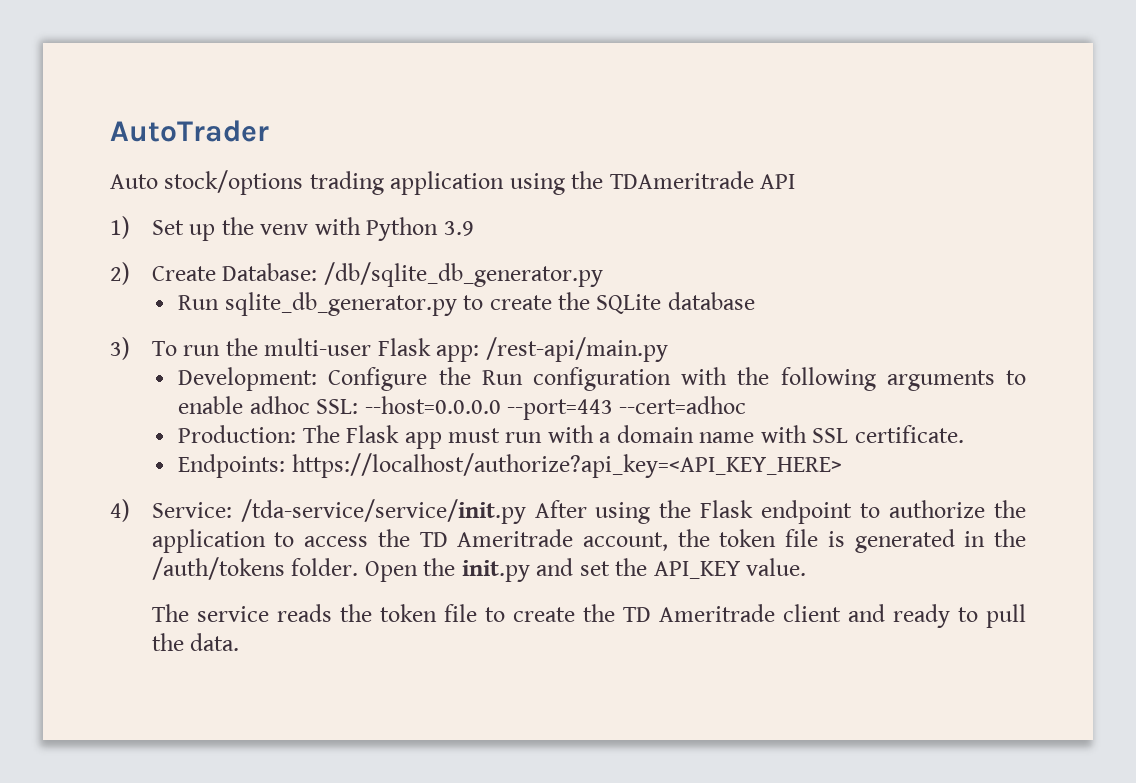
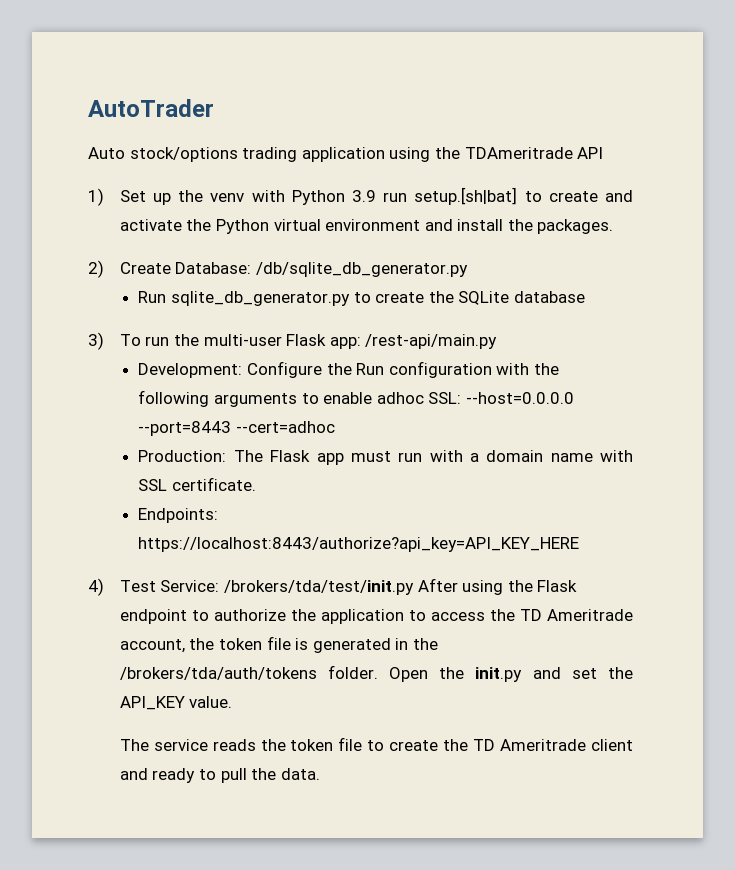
- 1) Set up the venv with Python 3.9
+ 1) Set up the venv with Python 3.9 run setup.[sh|bat] to create and activate the Python virtual environment and install the packages.
- Development: Configure the Run configuration with the following arguments to enable adhoc SSL: --host=0.0.0.0 --port=443 --cert=adhoc
+ Development: Configure the Run configuration with the following arguments to enable adhoc SSL: --host=0.0.0.0 --port=8443 --cert=adhoc
- Endpoints: https://localhost/authorize?api_key=<API_KEY_HERE>
+ Endpoints: https://localhost:8443/authorize?api_key=API_KEY_HERE
- 4) Service: /tda-service/service/init.py After using the Flask endpoint to authorize the application to access the TD Ameritrade account, the token file is generated in the /auth/tokens folder.
+ 4) Test Service: /brokers/tda/test/init.py After using the Flask endpoint to authorize the application to access the TD Ameritrade account, the token file is generated in the /brokers/tda/auth/tokens folder.

